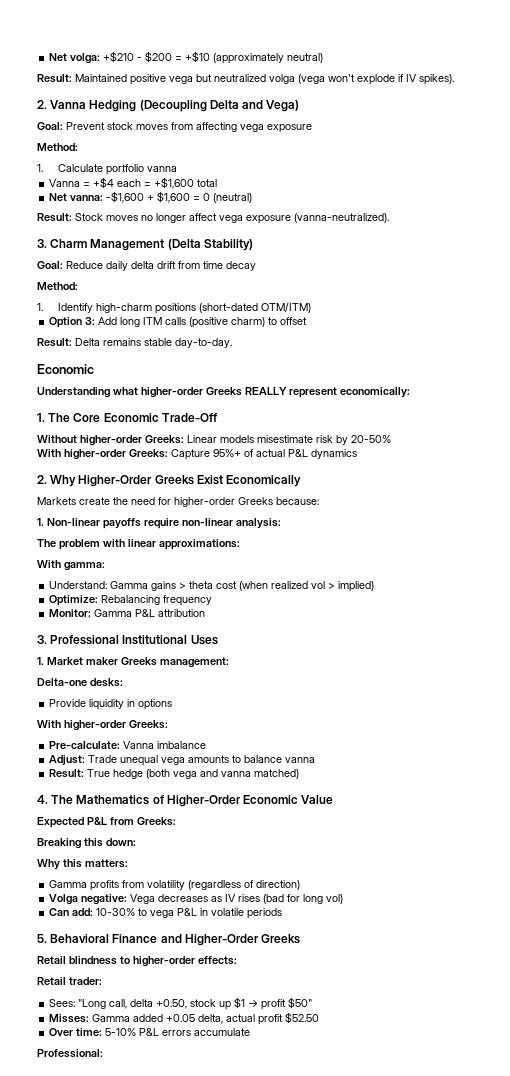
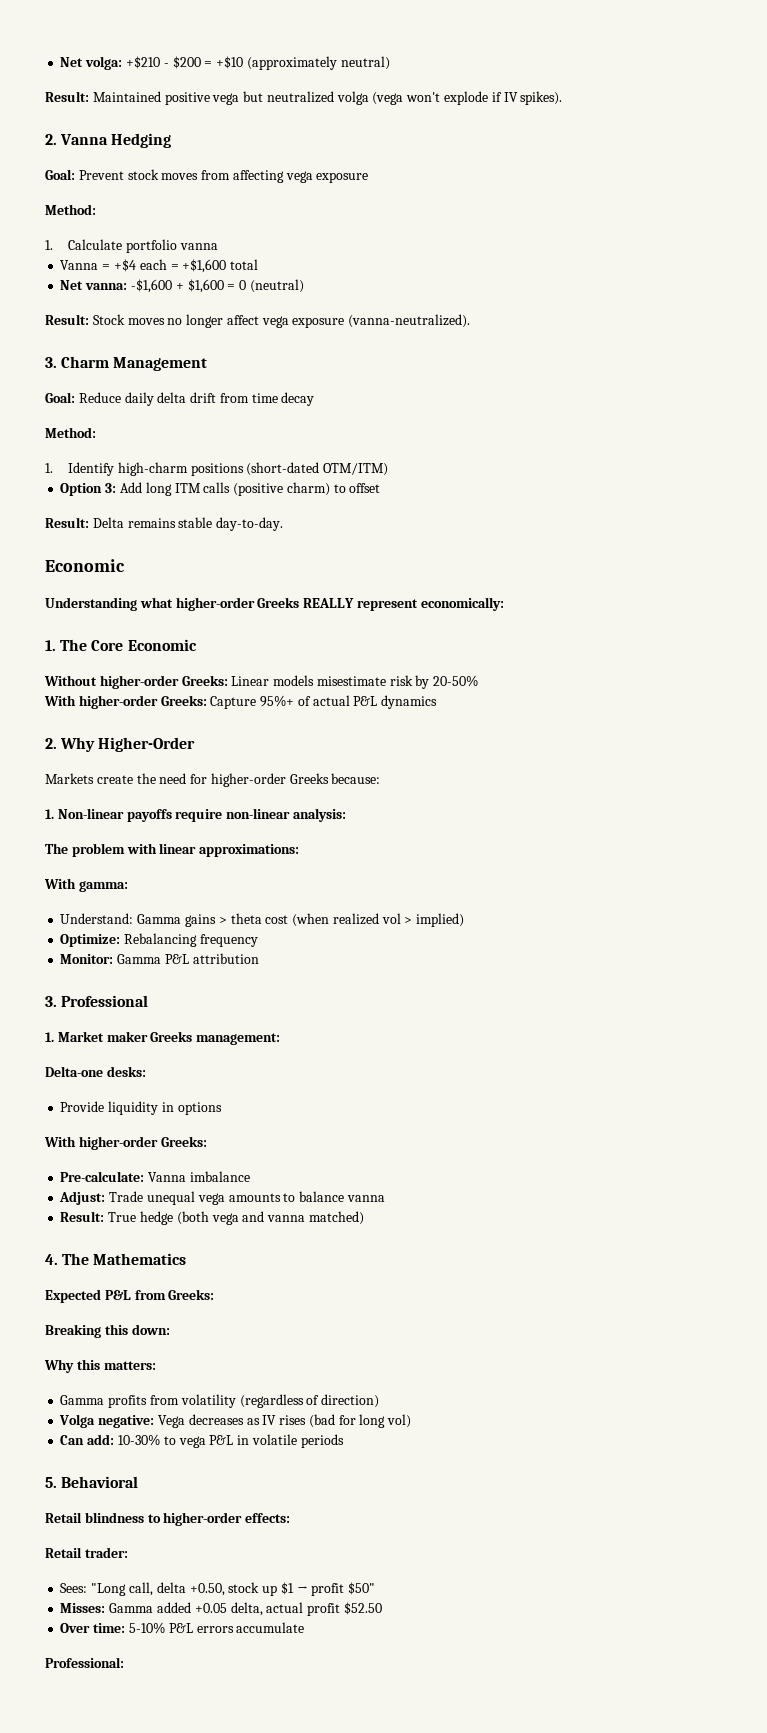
- 2. Vanna Hedging (Decoupling Delta and Vega)
+ 2. Vanna Hedging
- 3. Charm Management (Delta Stability)
+ 3. Charm Management
- 1. The Core Economic Trade-Off
+ 1. The Core Economic
- 2. Why Higher-Order Greeks Exist Economically
+ 2. Why Higher-Order
- 3. Professional Institutional Uses
+ 3. Professional
- 4. The Mathematics of Higher-Order Economic Value
+ 4. The Mathematics
- 5. Behavioral Finance and Higher-Order Greeks
+ 5. Behavioral

